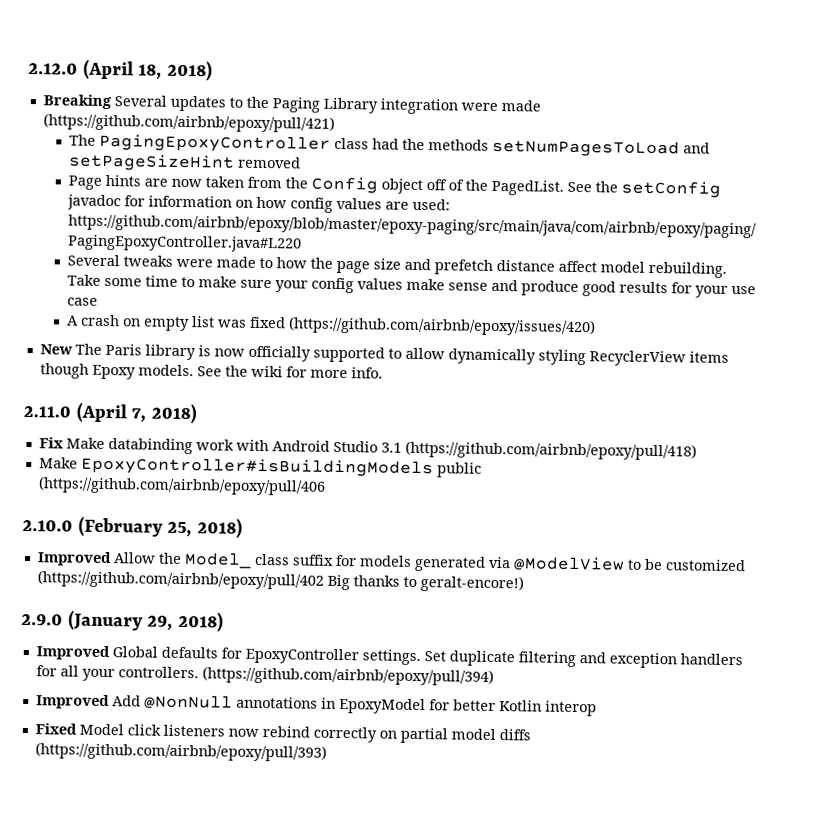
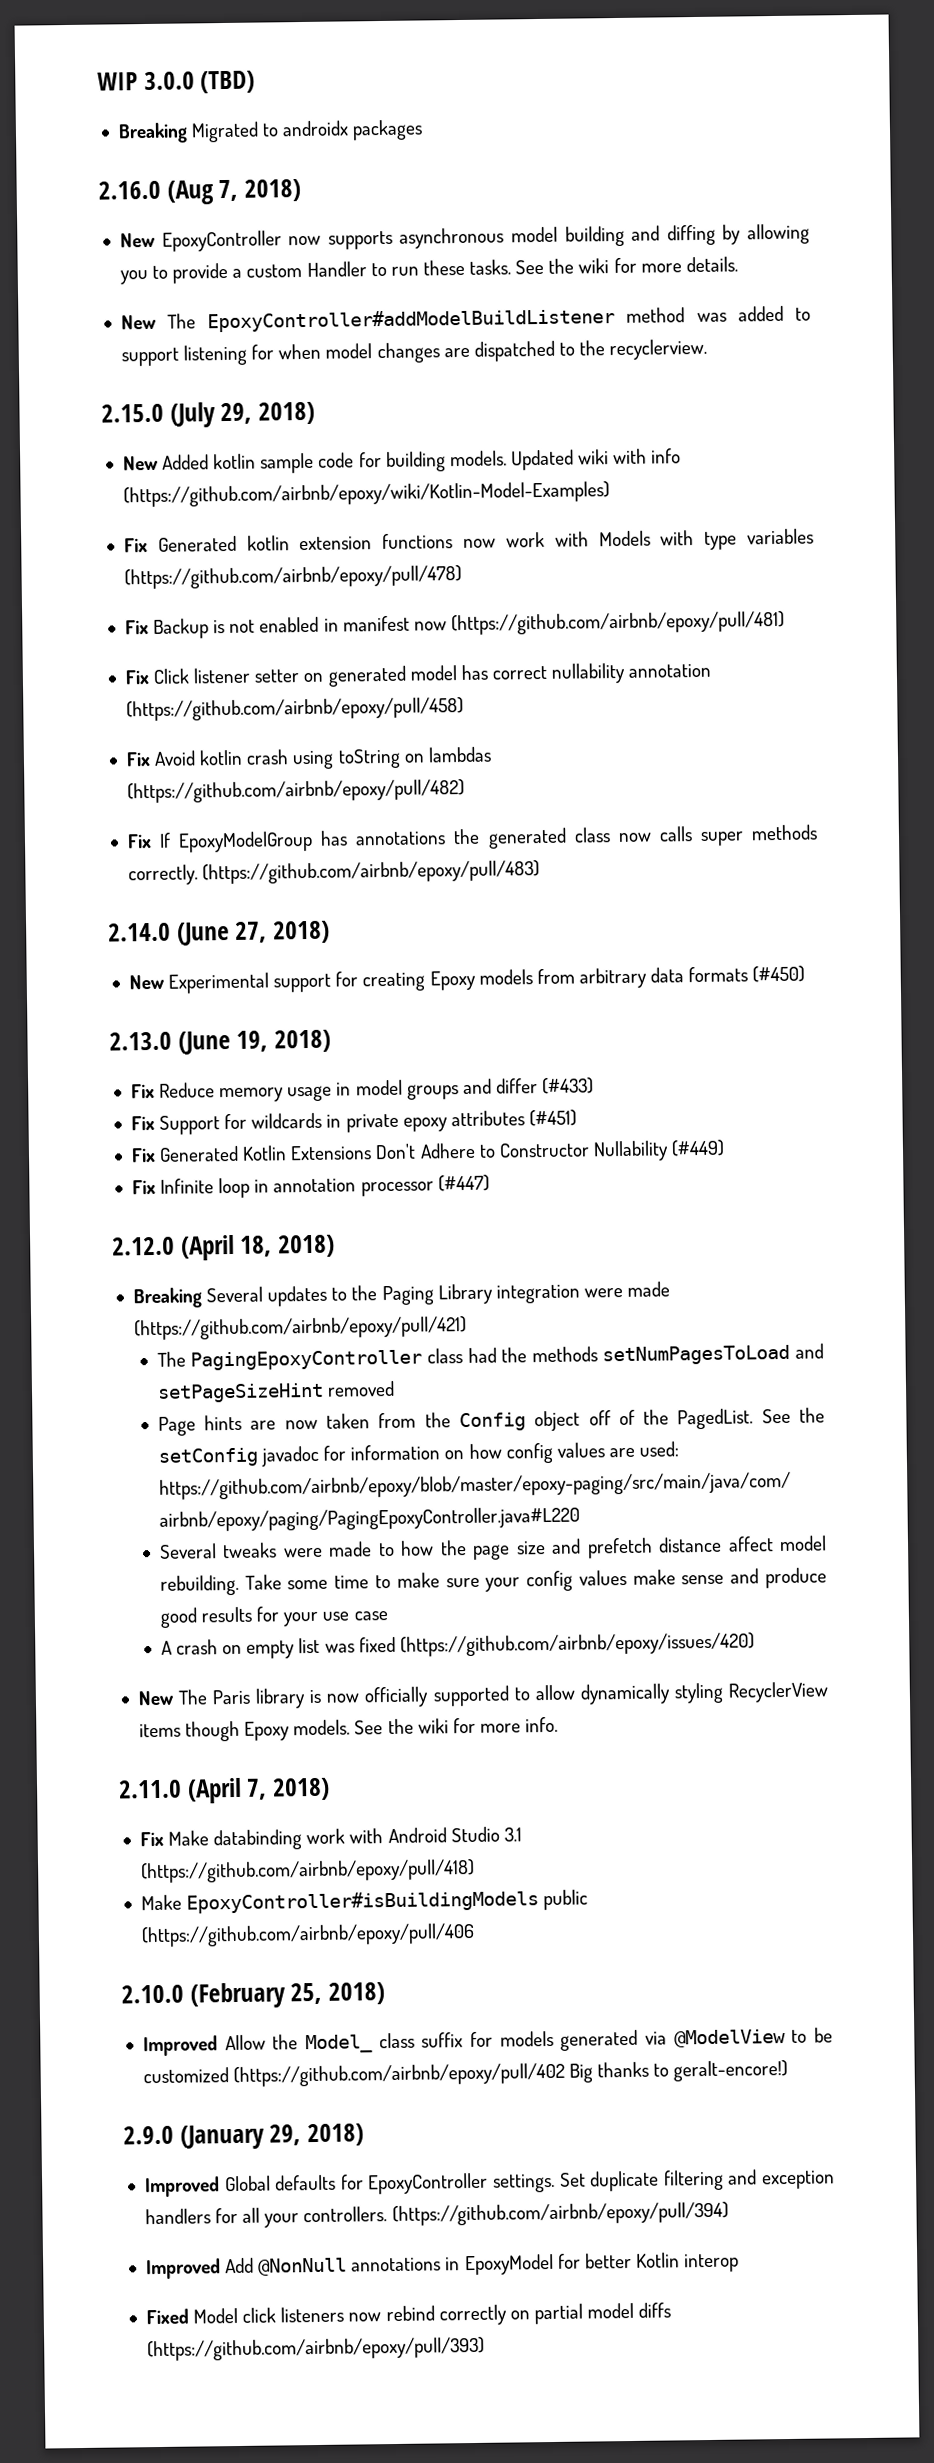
+ WIP 3.0.0 (TBD)
+ Breaking Migrated to androidx packages
+ 2.16.0 (Aug 7, 2018)
+ New EpoxyController now supports asynchronous model building and diffing by allowing you to provide a custom Handler to run these tasks. See the wiki for more details.
+ New The EpoxyController#addModelBuildListener method was added to support listening for when model changes are dispatched to the recyclerview.
+ 2.15.0 (July 29, 2018)
+ New Added kotlin sample code for building models. Updated wiki with info (https://github.com/airbnb/epoxy/wiki/Kotlin-Model-Examples)
+ Fix Generated kotlin extension functions now work with Models with type variables (https://github.com/airbnb/epoxy/pull/478)
+ Fix Backup is not enabled in manifest now (https://github.com/airbnb/epoxy/pull/481)
+ Fix Click listener setter on generated model has correct nullability annotation (https://github.com/airbnb/epoxy/pull/458)
+ Fix Avoid kotlin crash using toString on lambdas (https://github.com/airbnb/epoxy/pull/482)
+ Fix If EpoxyModelGroup has annotations the generated class now calls super methods correctly. (https://github.com/airbnb/epoxy/pull/483)
+ 2.14.0 (June 27, 2018)
+ New Experimental support for creating Epoxy models from arbitrary data formats (#450)
+ 2.13.0 (June 19, 2018)
+ Fix Reduce memory usage in model groups and differ (#433)
+ Fix Support for wildcards in private epoxy attributes (#451)
+ Fix Generated Kotlin Extensions Don't Adhere to Constructor Nullability (#449)
+ Fix Infinite loop in annotation processor (#447)

